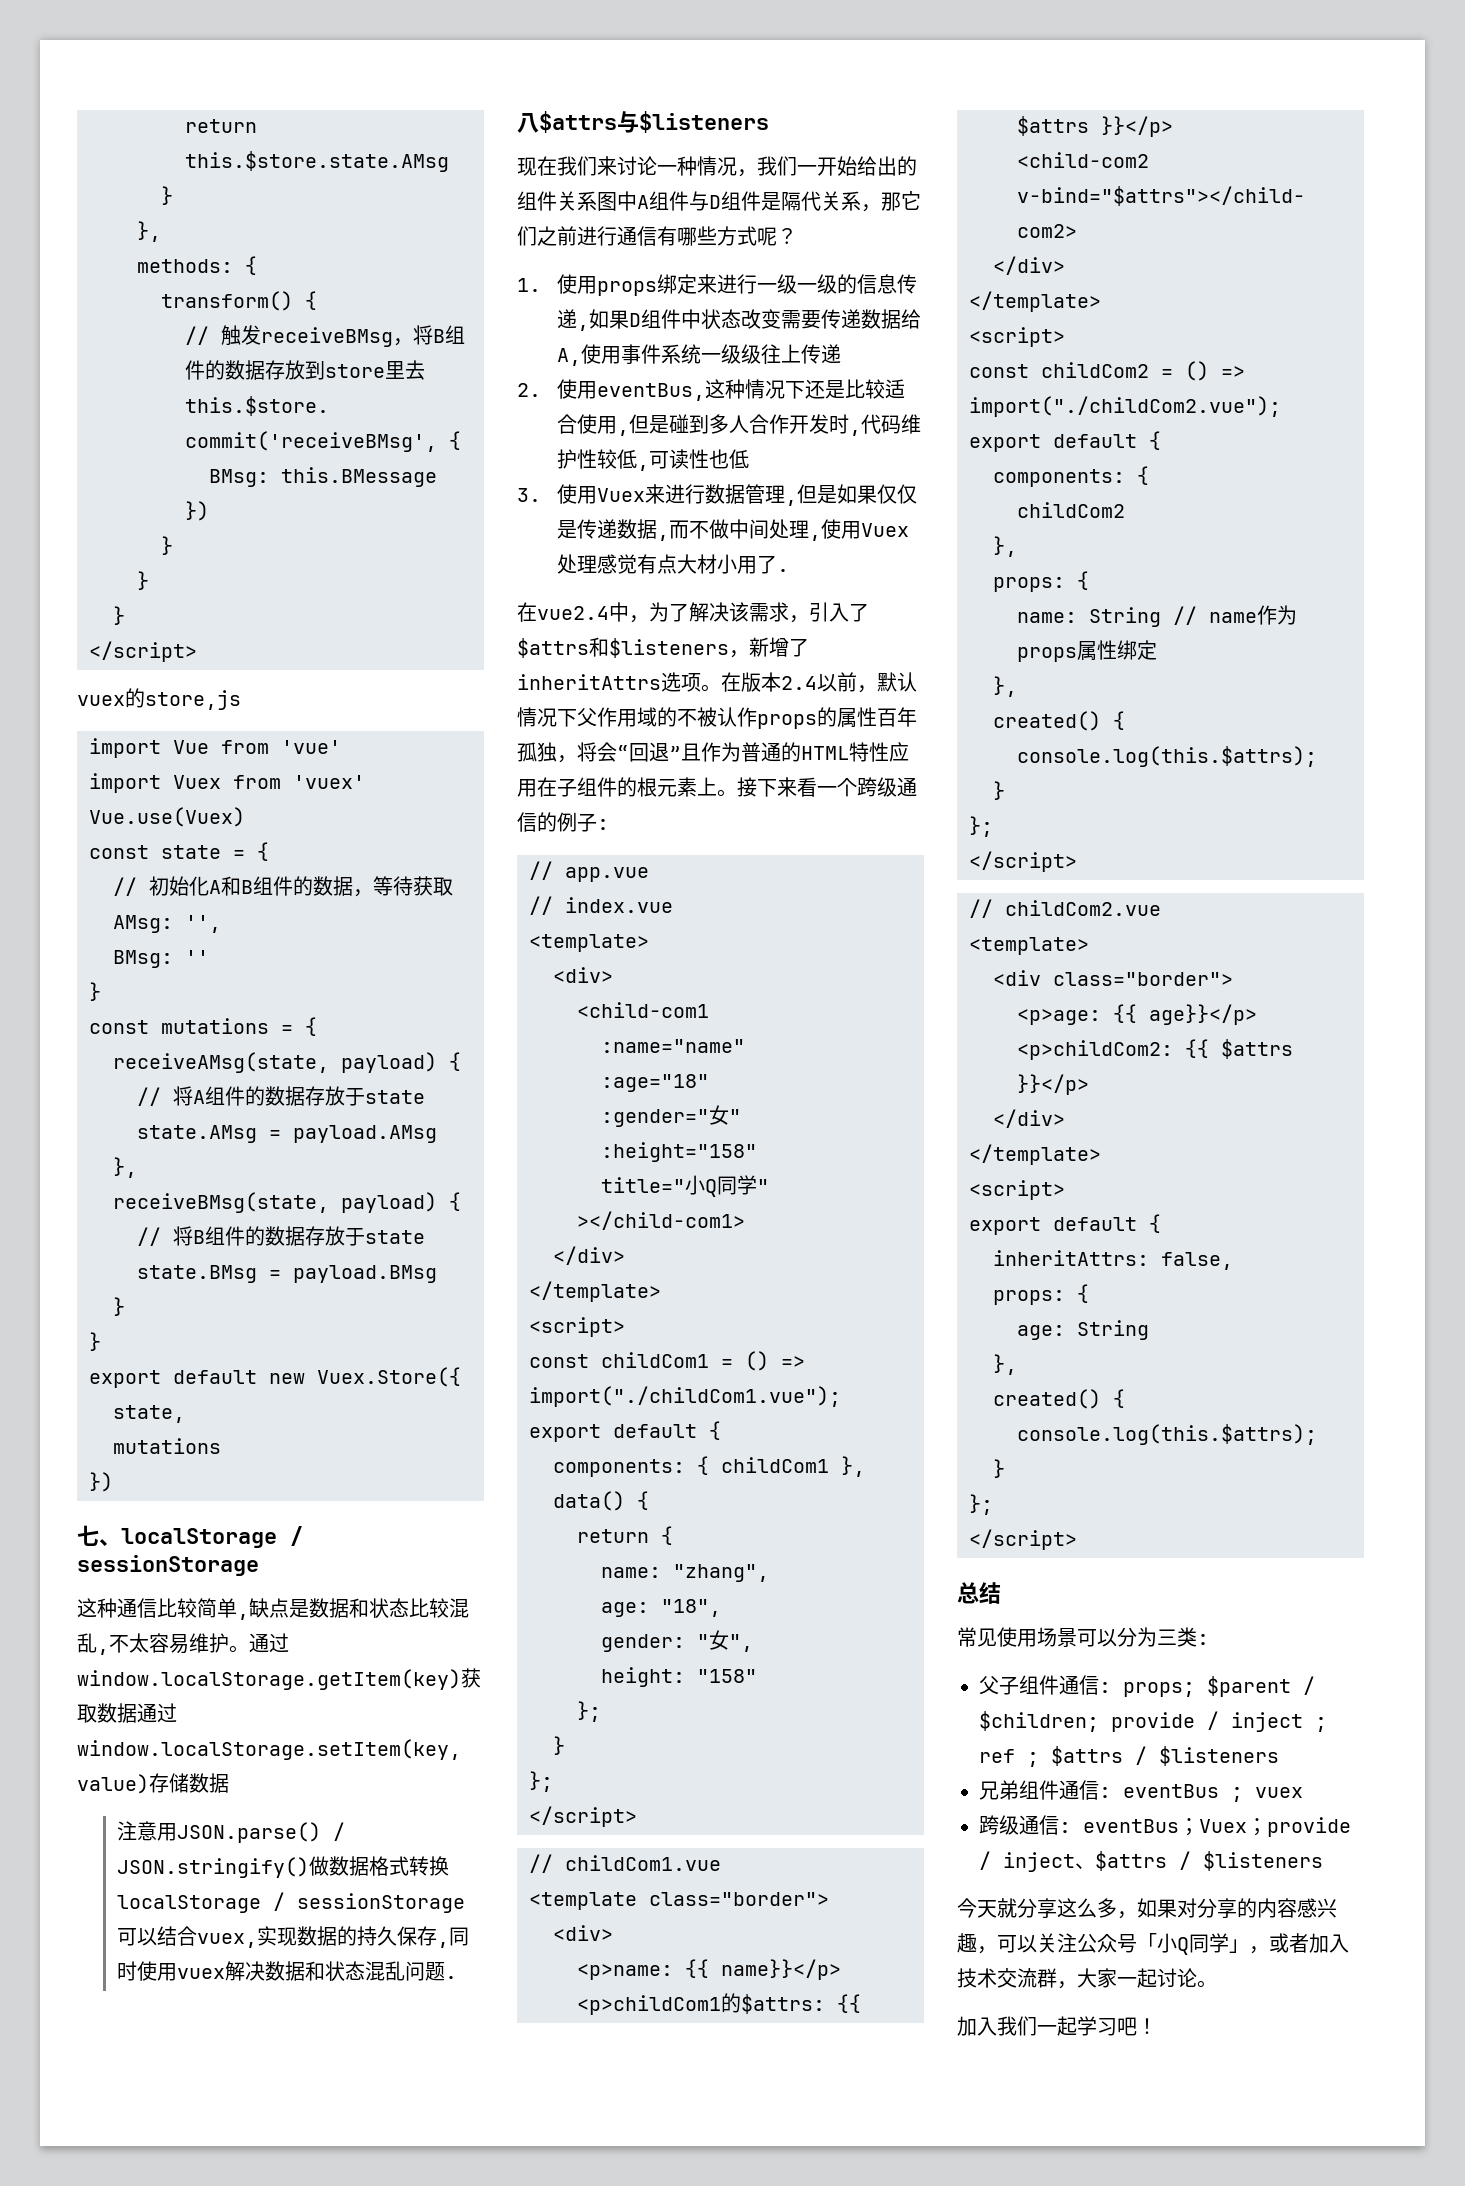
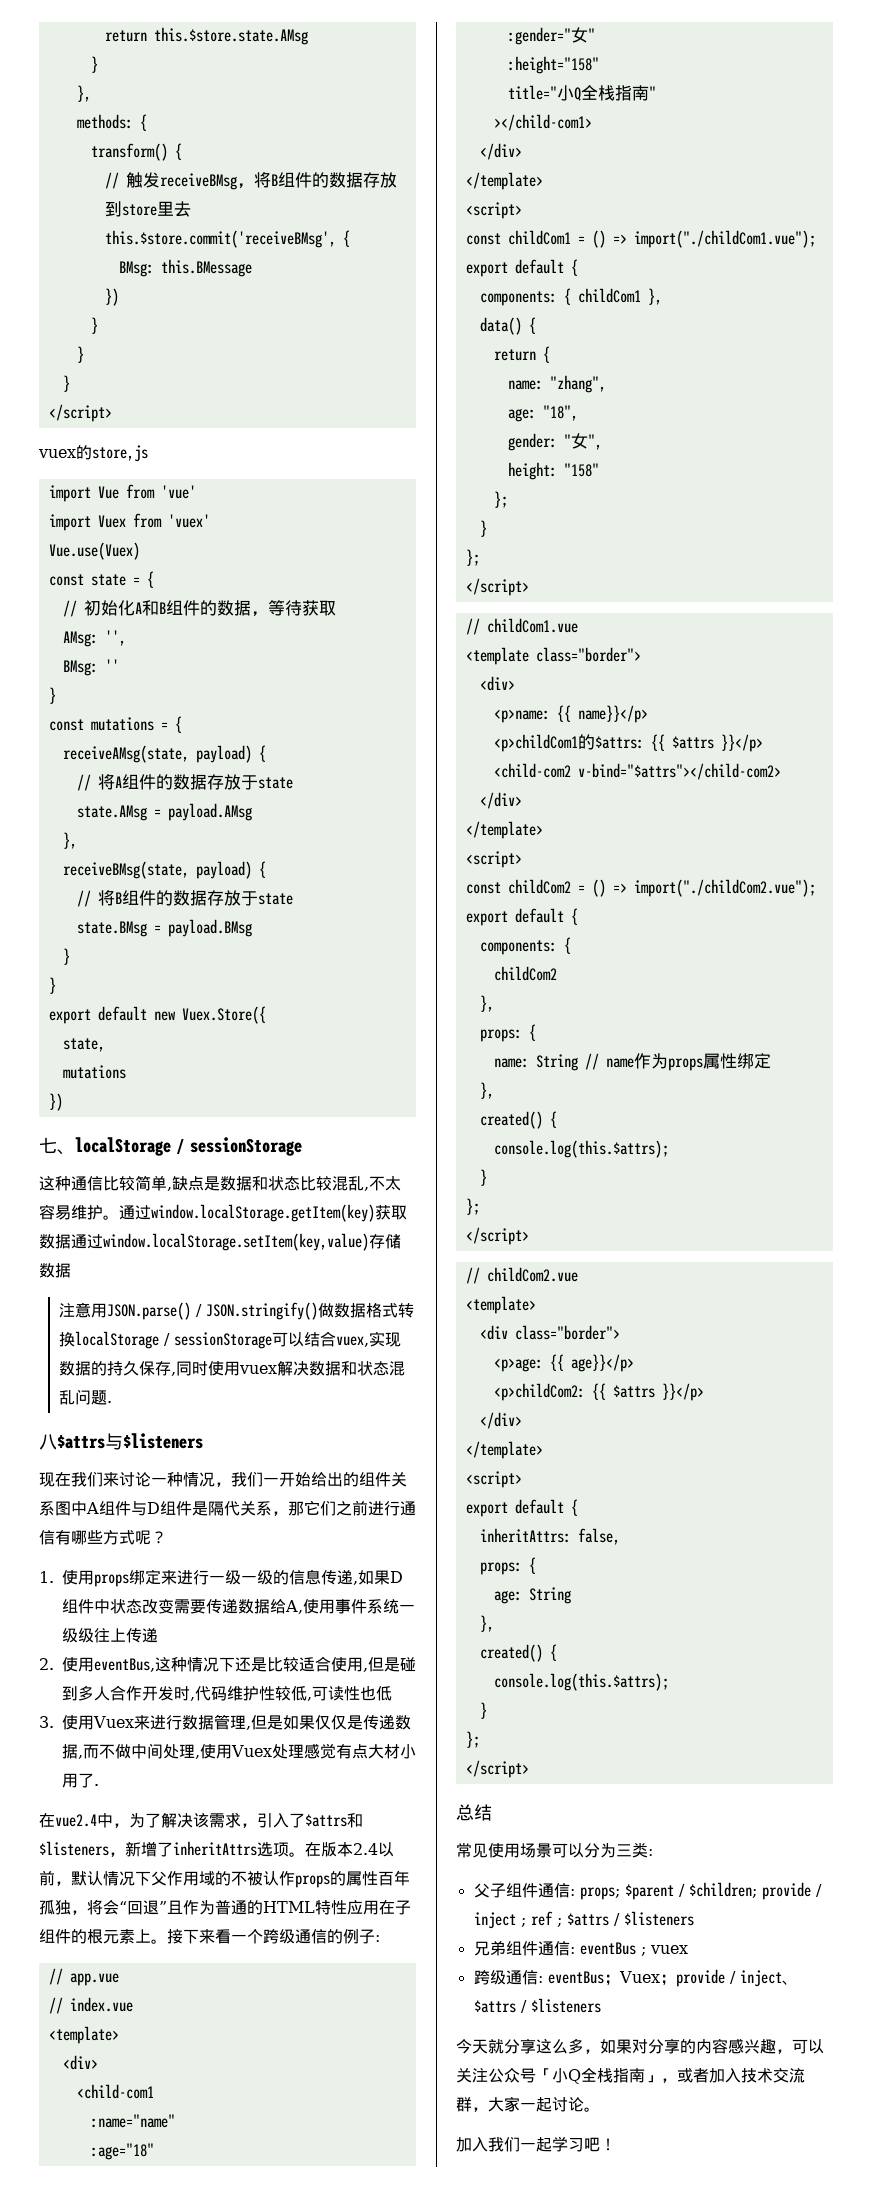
- title="小Q同学"
+ title="小Q全栈指南"
- 今天就分享这么多，如果对分享的内容感兴趣，可以关注公众号「小Q同学」，或者加入技术交流群，大家一起讨论。
+ 今天就分享这么多，如果对分享的内容感兴趣，可以关注公众号「小Q全栈指南」，或者加入技术交流群，大家一起讨论。

